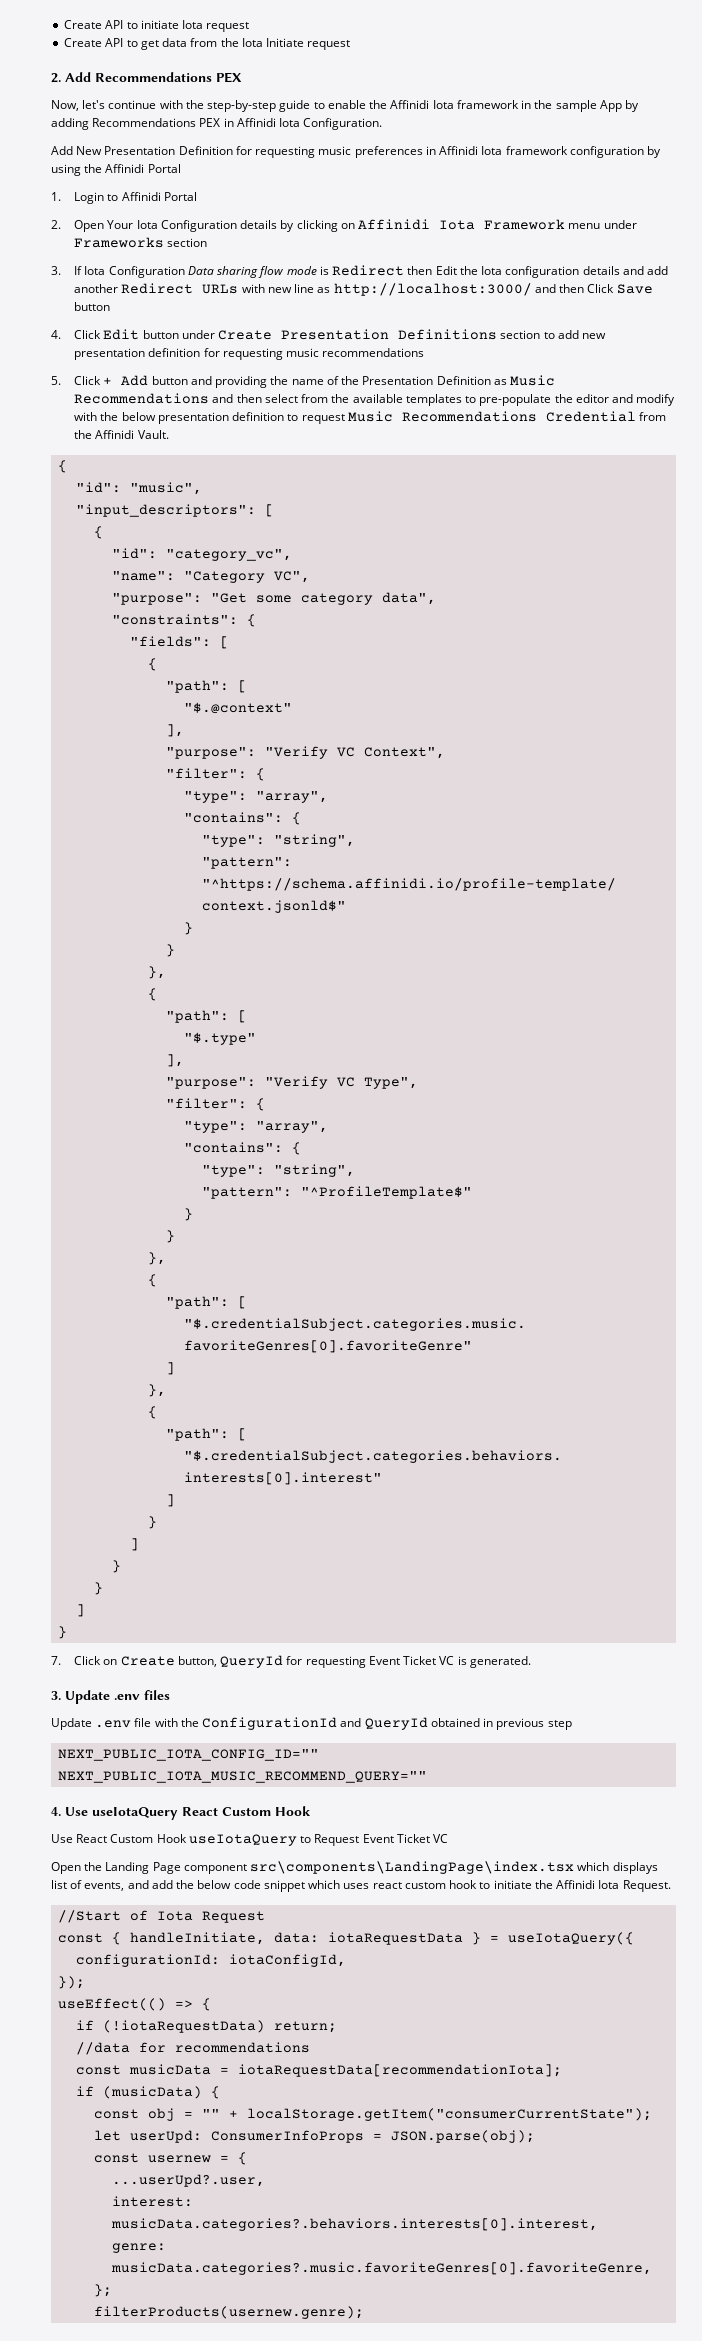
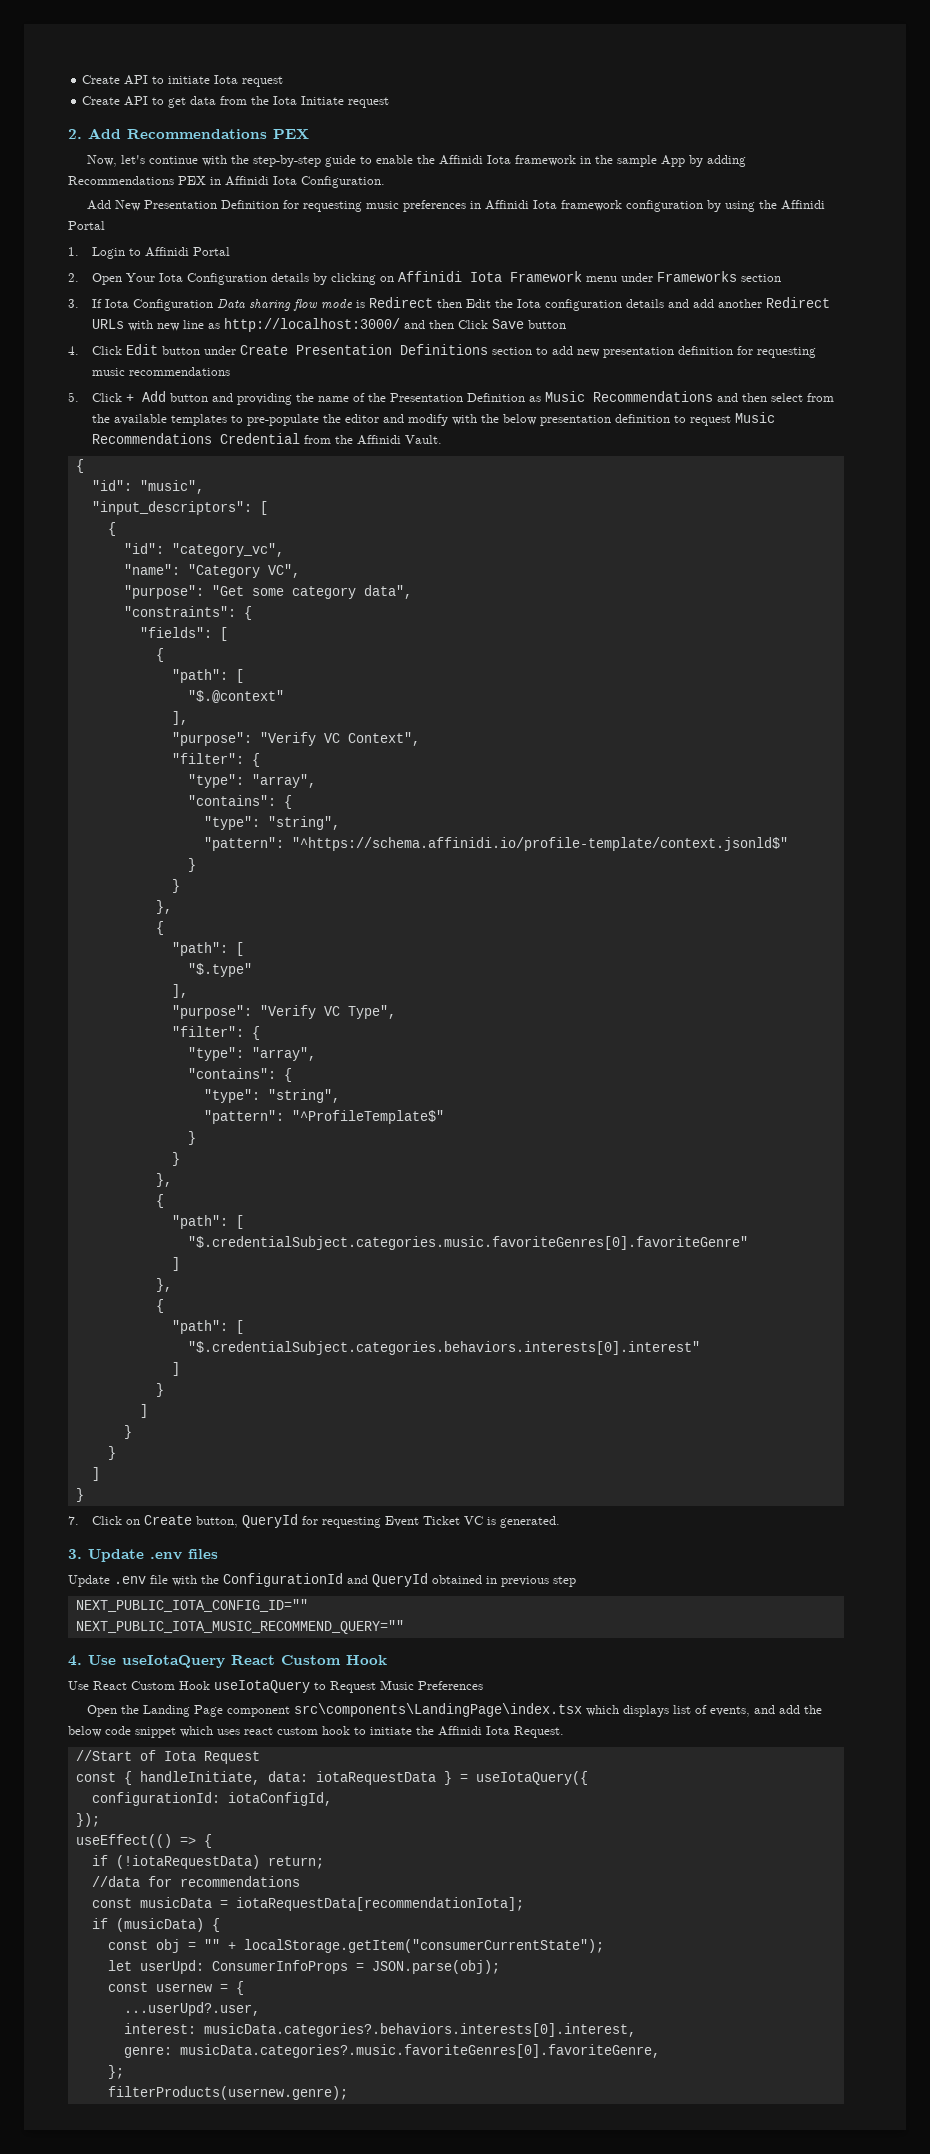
- Use React Custom Hook useIotaQuery to Request Event Ticket VC
+ Use React Custom Hook useIotaQuery to Request Music Preferences

